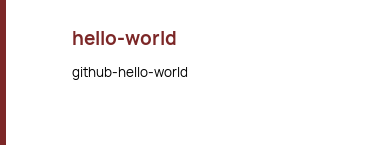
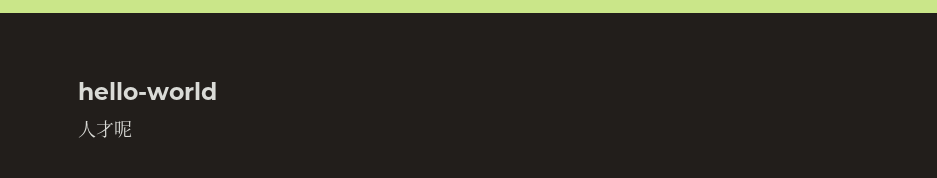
- github-hello-world
+ 人才呢

